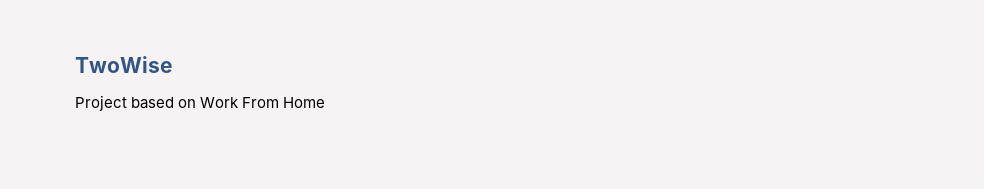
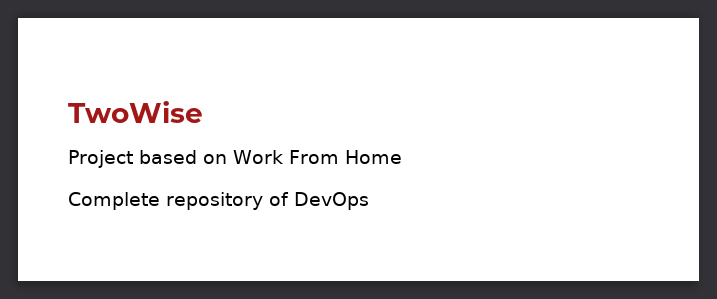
+ Complete repository of DevOps

